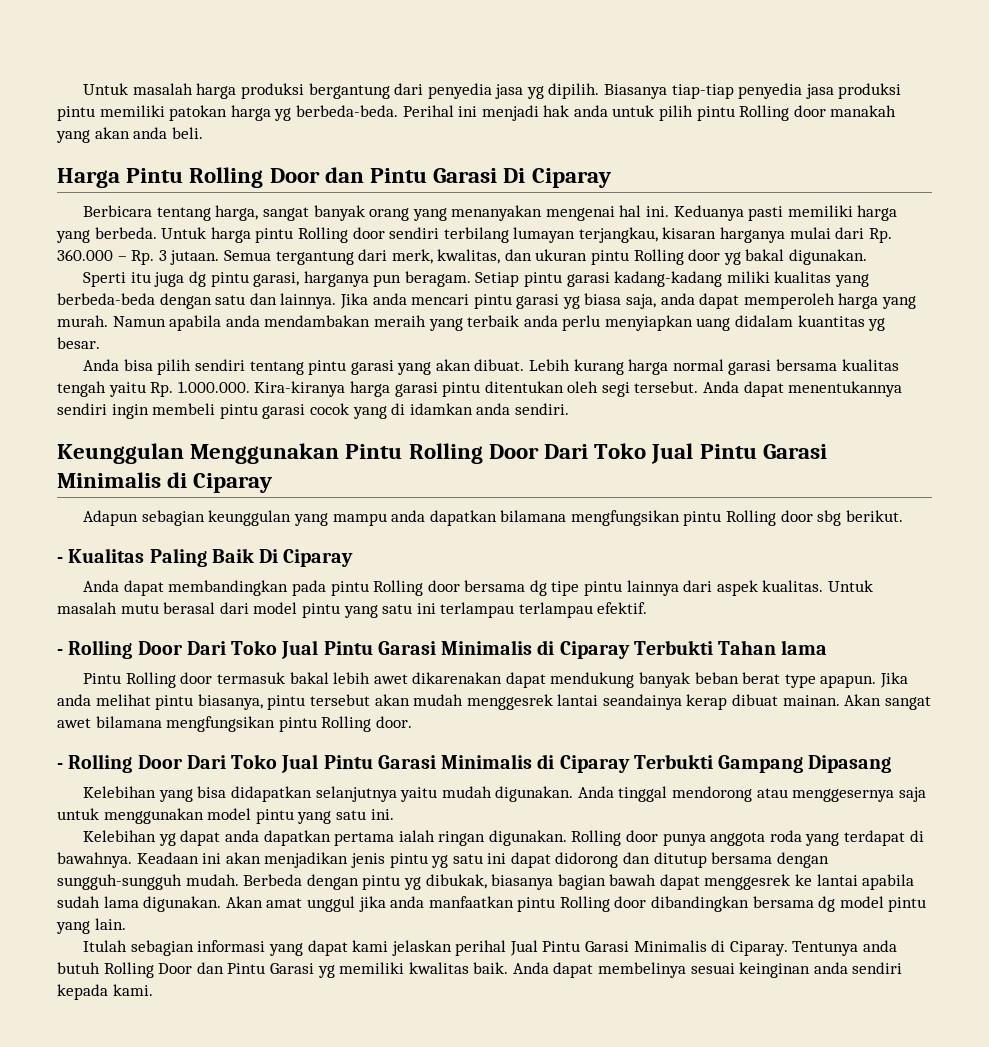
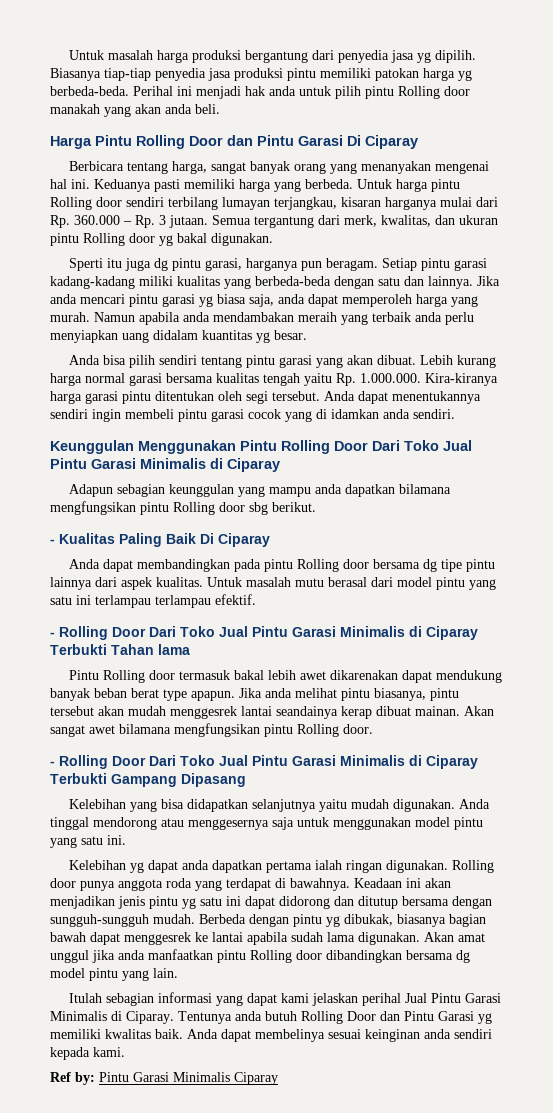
+ Ref by: Pintu Garasi Minimalis Ciparay

